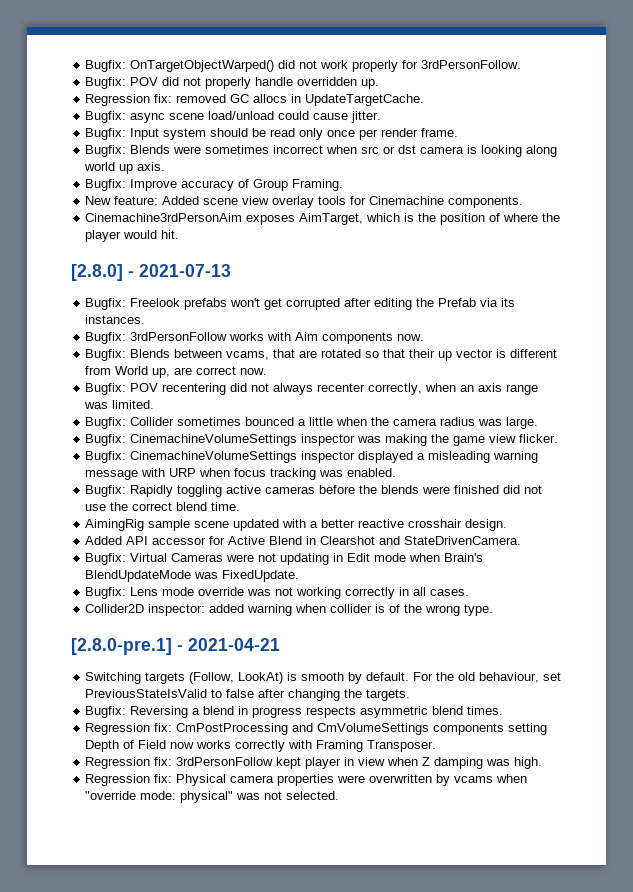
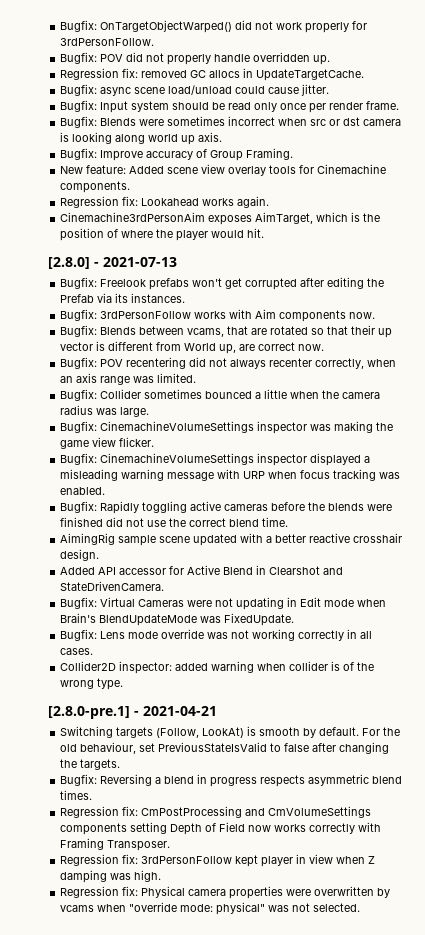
+ Regression fix: Lookahead works again.

